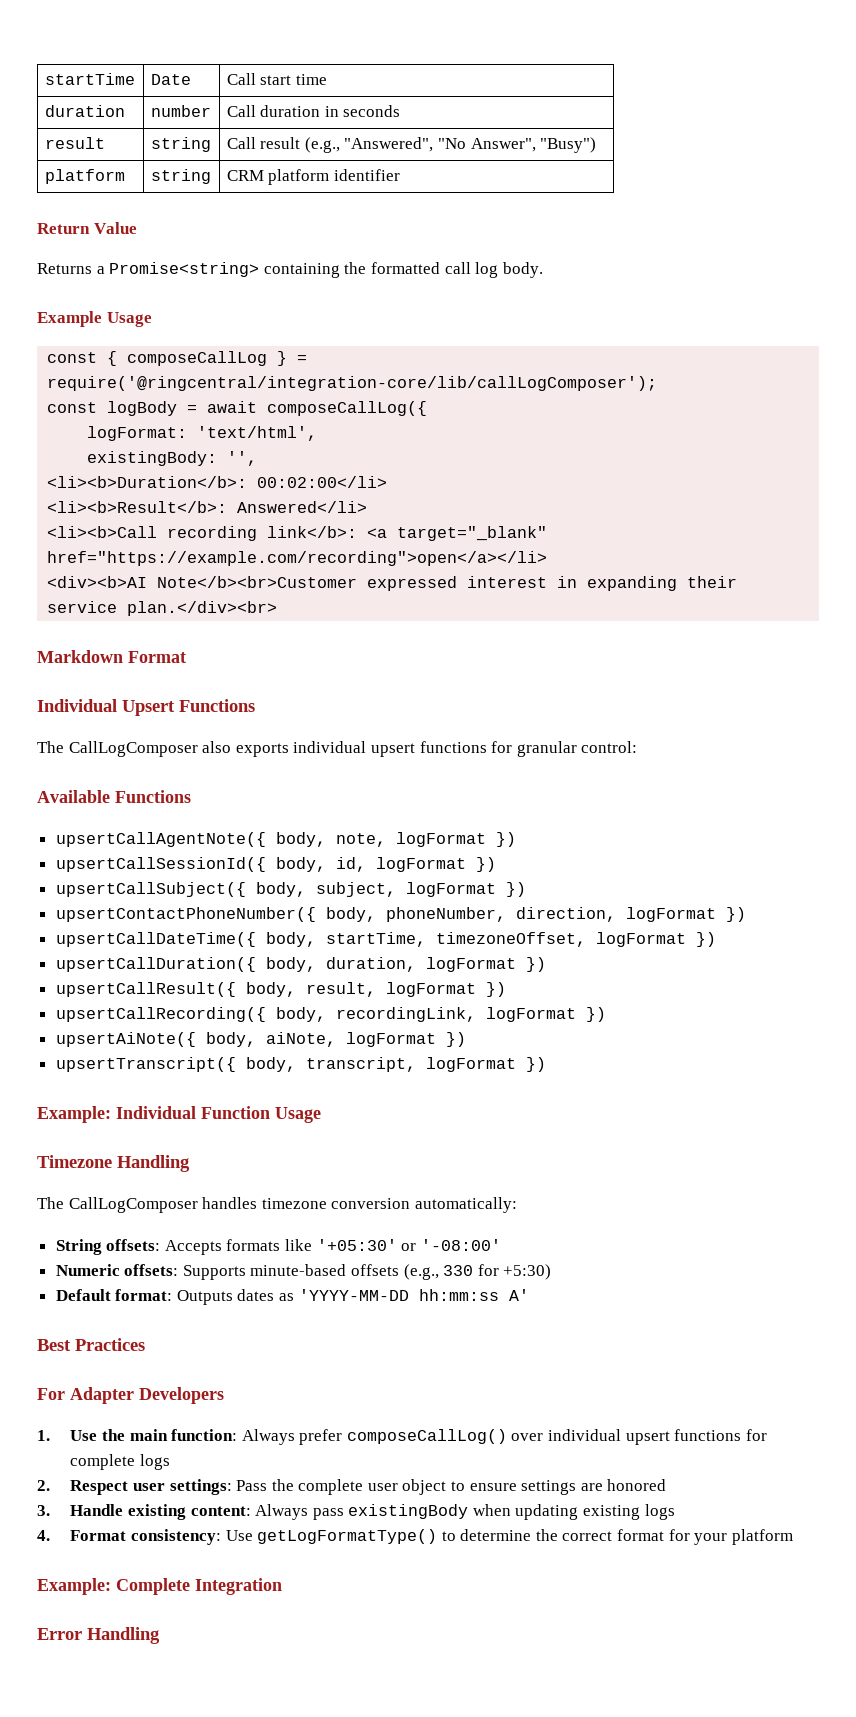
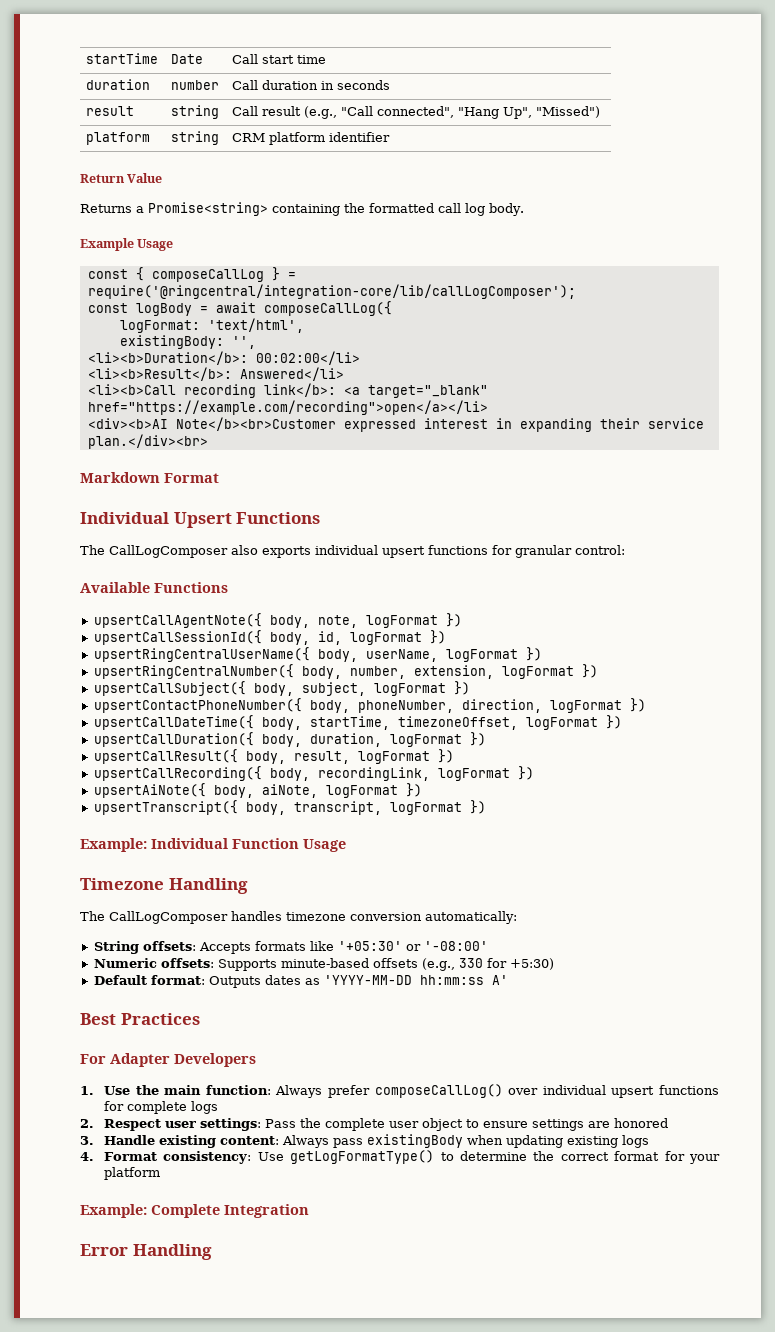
- result | string | Call result (e.g., "Answered", "No Answer", "Busy")
+ result | string | Call result (e.g., "Call connected", "Hang Up", "Missed")
+ upsertRingCentralUserName({ body, userName, logFormat })
+ upsertRingCentralNumber({ body, number, extension, logFormat })

